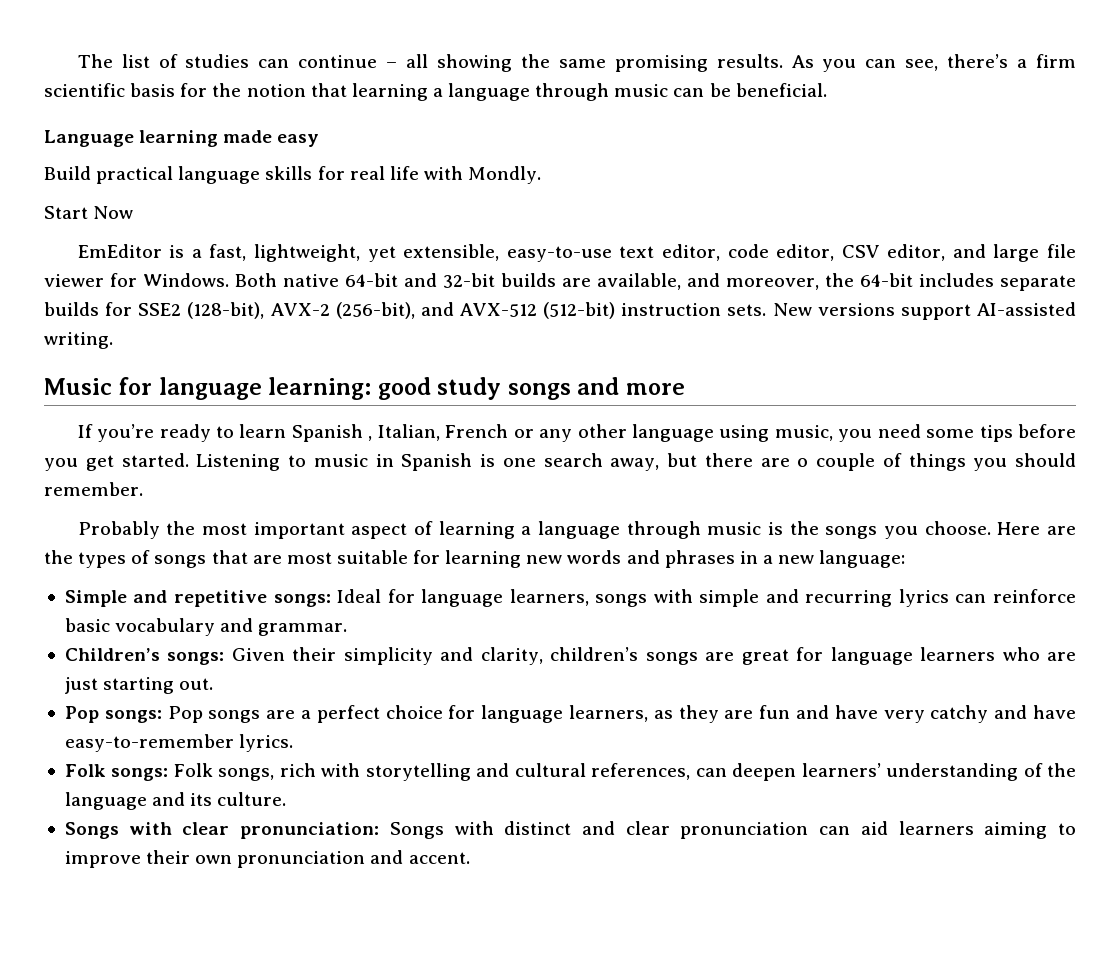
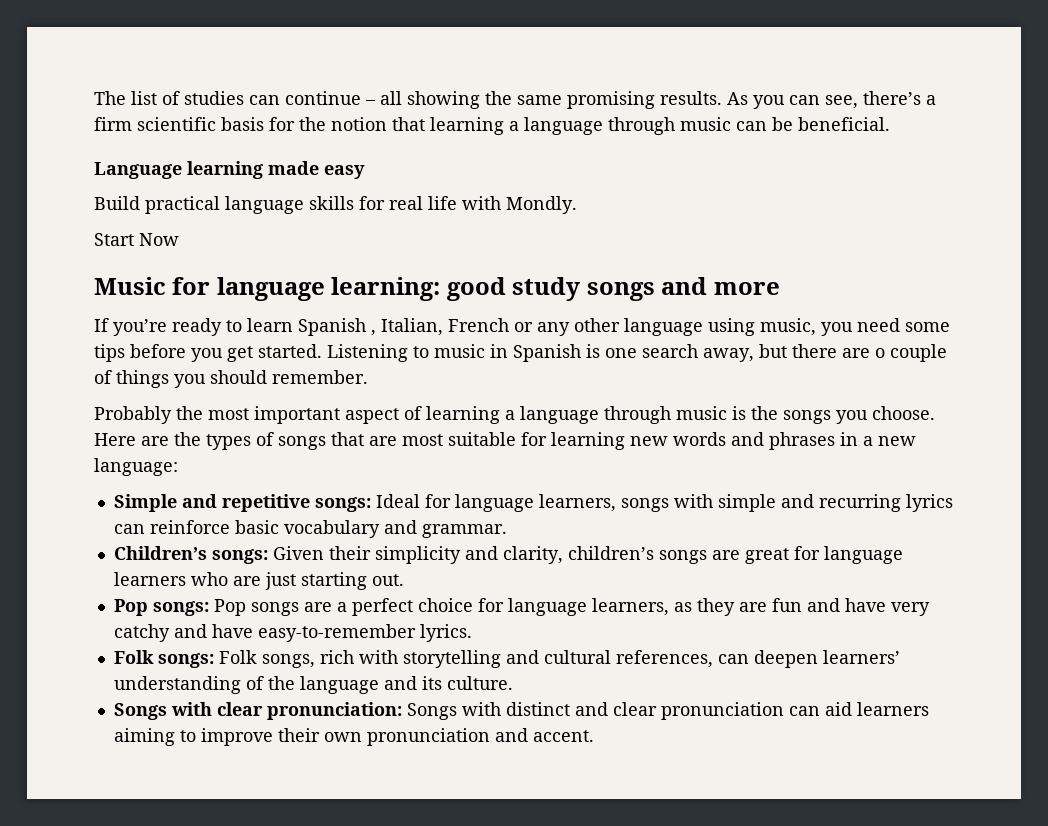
- EmEditor is a fast, lightweight, yet extensible, easy-to-use text editor, code editor, CSV editor, and large file viewer for Windows. Both native 64-bit and 32-bit builds are available, and moreover, the 64-bit includes separate builds for SSE2 (128-bit), AVX-2 (256-bit), and AVX-512 (512-bit) instruction sets. New versions support AI-assisted writing.

